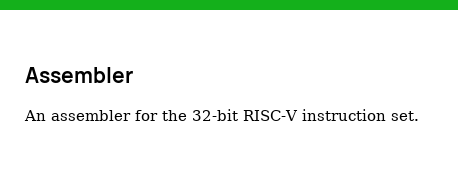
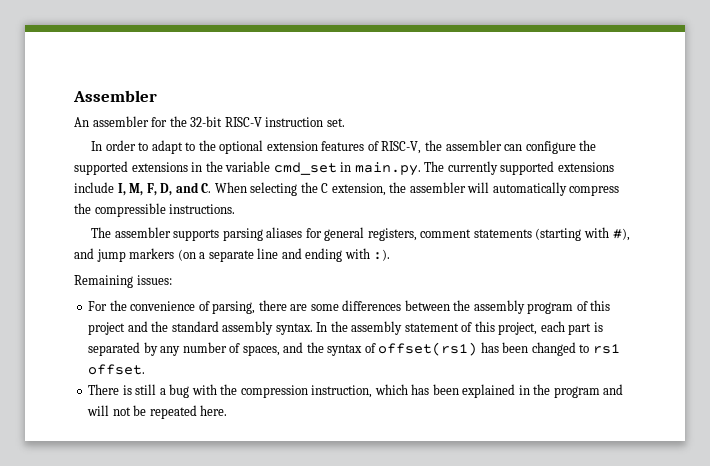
+ In order to adapt to the optional extension features of RISC-V, the assembler can configure the supported extensions in the variable cmd_set in main.py. The currently supported extensions include I, M, F, D, and C. When selecting the C extension, the assembler will automatically compress the compressible instructions.
+ The assembler supports parsing aliases for general registers, comment statements (starting with #), and jump markers (on a separate line and ending with :).
+ Remaining issues:
+ For the convenience of parsing, there are some differences between the assembly program of this project and the standard assembly syntax. In the assembly statement of this project, each part is separated by any number of spaces, and the syntax of offset(rs1) has been changed to rs1 offset.
+ There is still a bug with the compression instruction, which has been explained in the program and will not be repeated here.

